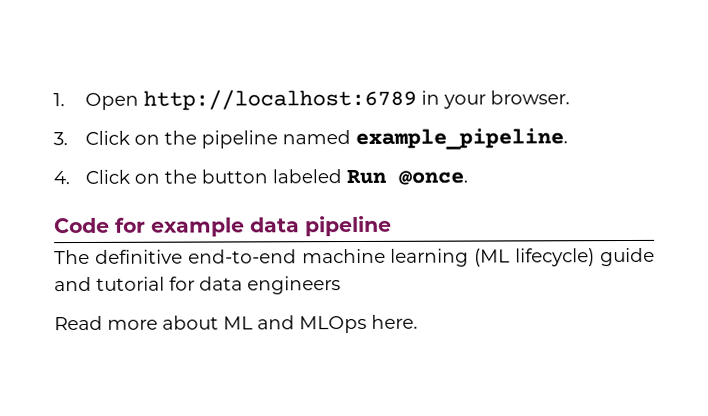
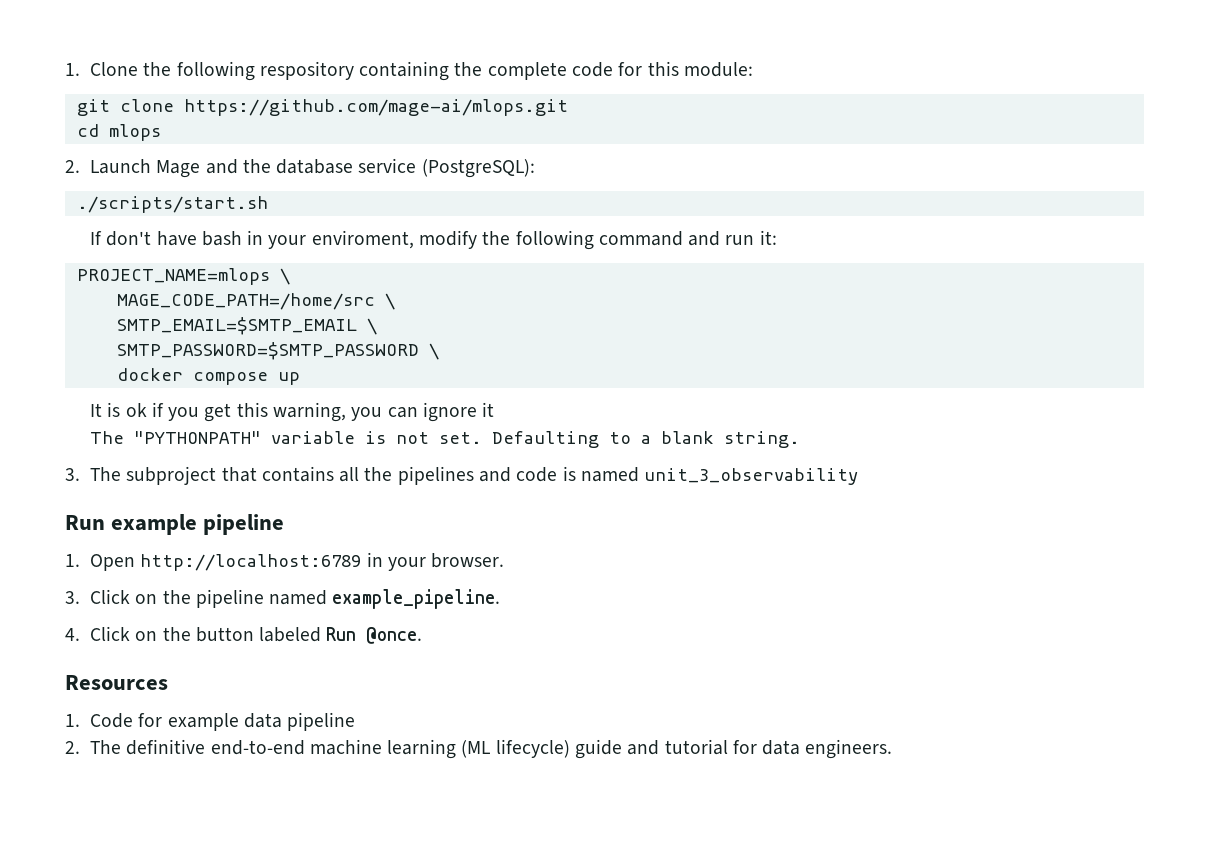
+ 1. Clone the following respository containing the complete code for this module:
+ git clone https://github.com/mage-ai/mlops.git
+ cd mlops
+ 2. Launch Mage and the database service (PostgreSQL):
+ ./scripts/start.sh
+ If don't have bash in your enviroment, modify the following command and run it:
+ PROJECT_NAME=mlops \
+ MAGE_CODE_PATH=/home/src \
+ SMTP_EMAIL=$SMTP_EMAIL \
+ SMTP_PASSWORD=$SMTP_PASSWORD \
+ docker compose up
+ It is ok if you get this warning, you can ignore it
+ The "PYTHONPATH" variable is not set. Defaulting to a blank string.
+ 3. The subproject that contains all the pipelines and code is named unit_3_observability
+ Run example pipeline
- Code for example data pipeline
+ Resources
+ 1. Code for example data pipeline
- The definitive end-to-end machine learning (ML lifecycle) guide and tutorial for data engineers
- Read more about ML and MLOps here.
+ 2. The definitive end-to-end machine learning (ML lifecycle) guide and tutorial for data engineers.

